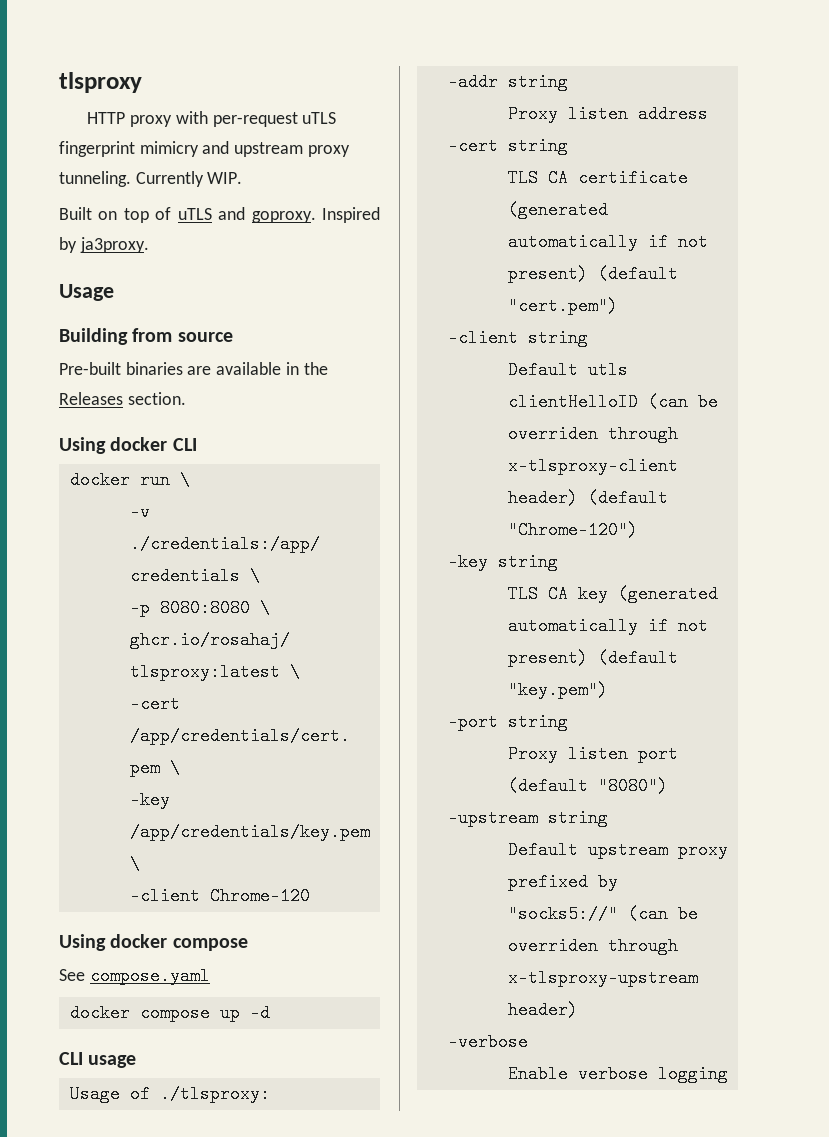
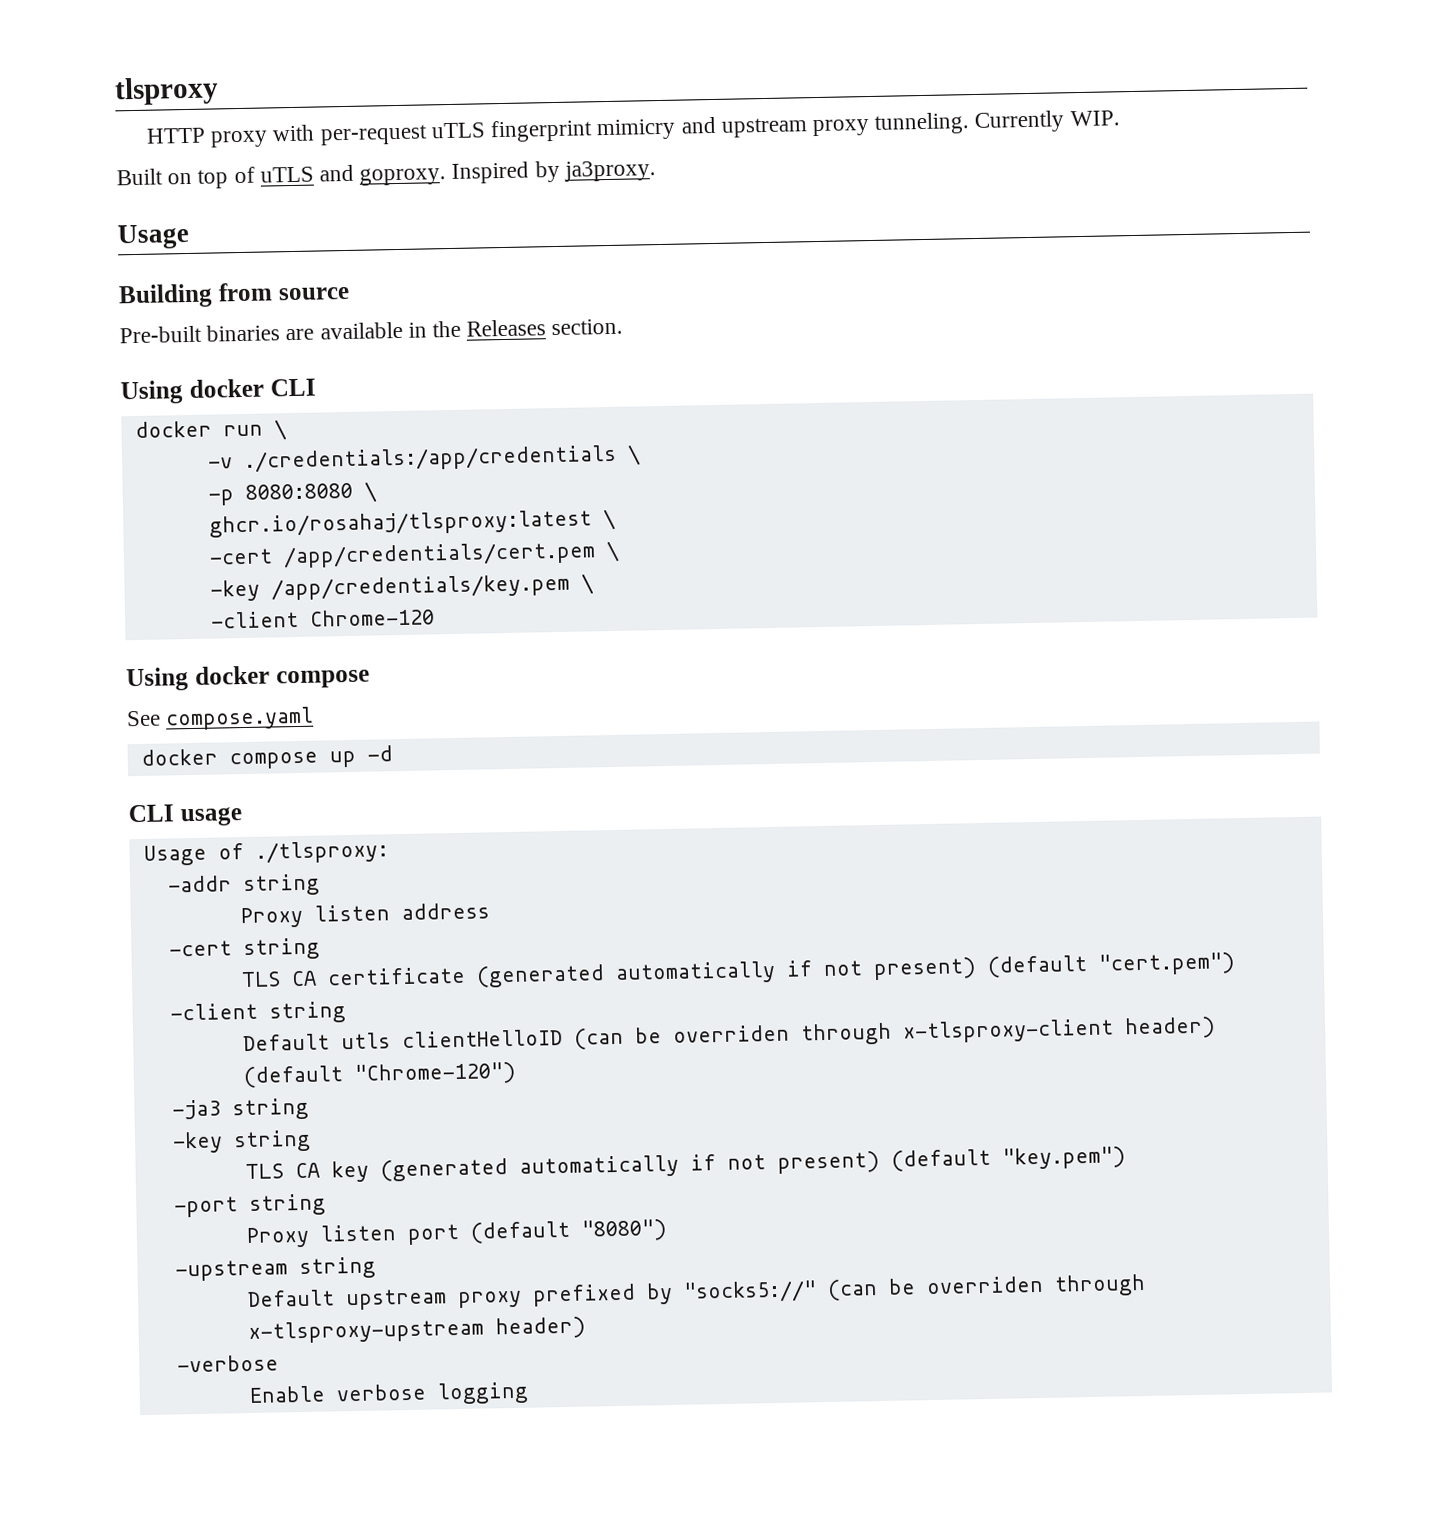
+ -ja3 string

